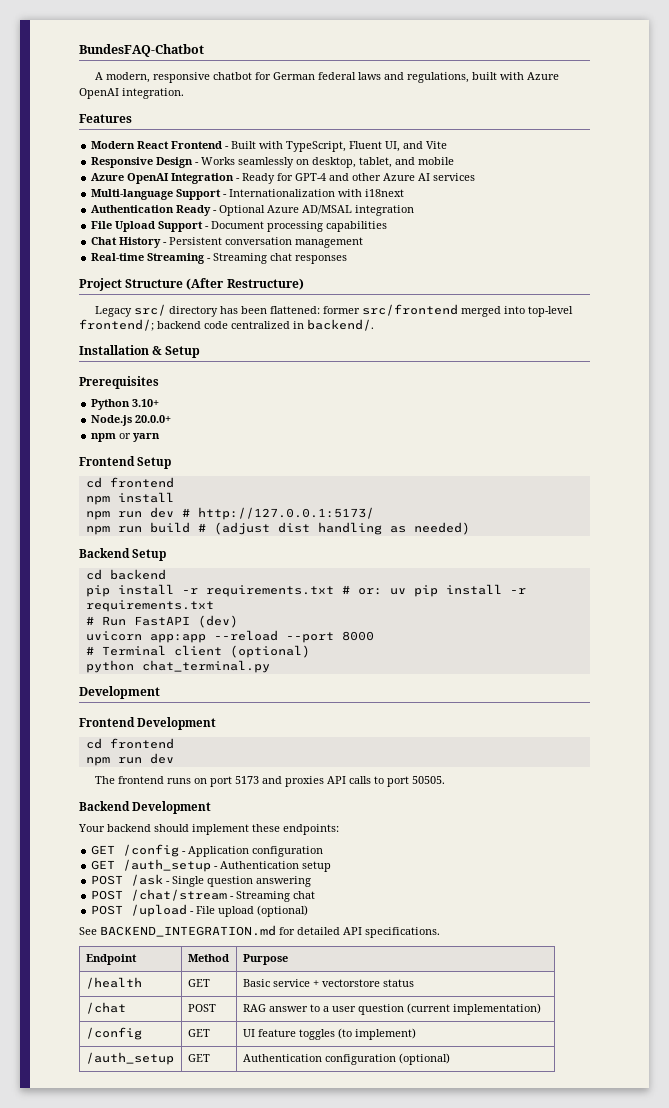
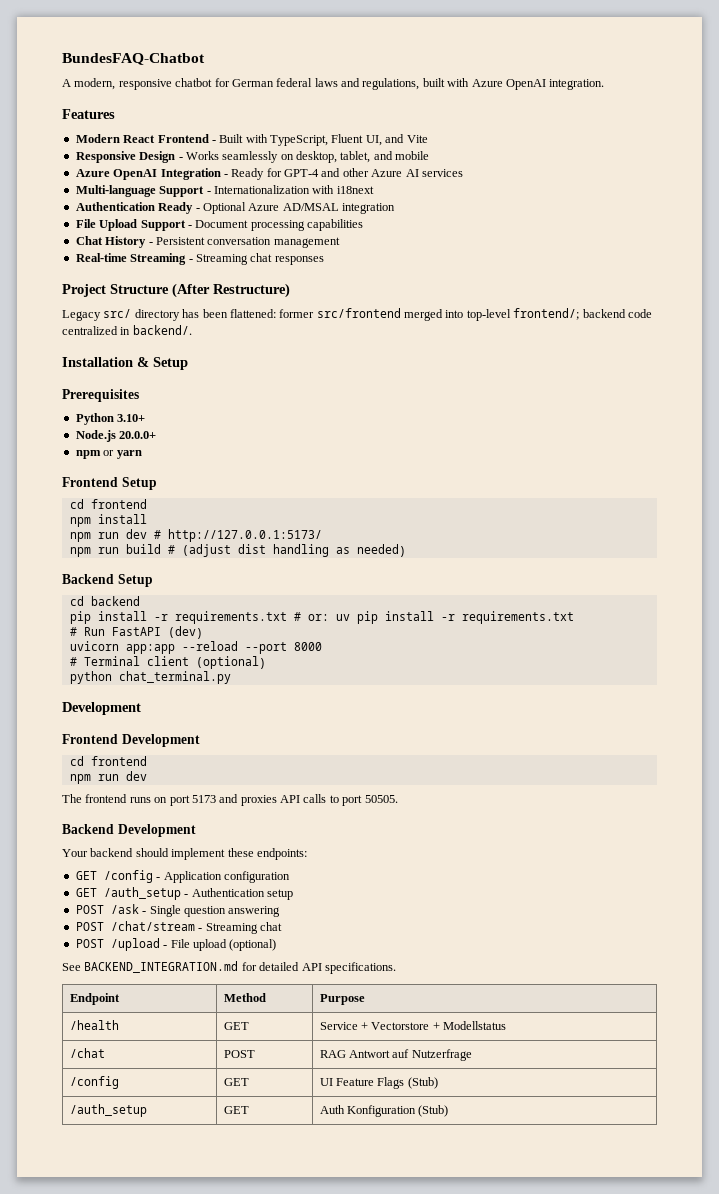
- /health | GET | Basic service + vectorstore status
- /chat | POST | RAG answer to a user question (current implementation)
+ /health | GET | Service + Vectorstore + Modellstatus
+ /chat | POST | RAG Antwort auf Nutzerfrage
- /config | GET | UI feature toggles (to implement)
+ /config | GET | UI Feature Flags (Stub)
- /auth_setup | GET | Authentication configuration (optional)
+ /auth_setup | GET | Auth Konfiguration (Stub)

